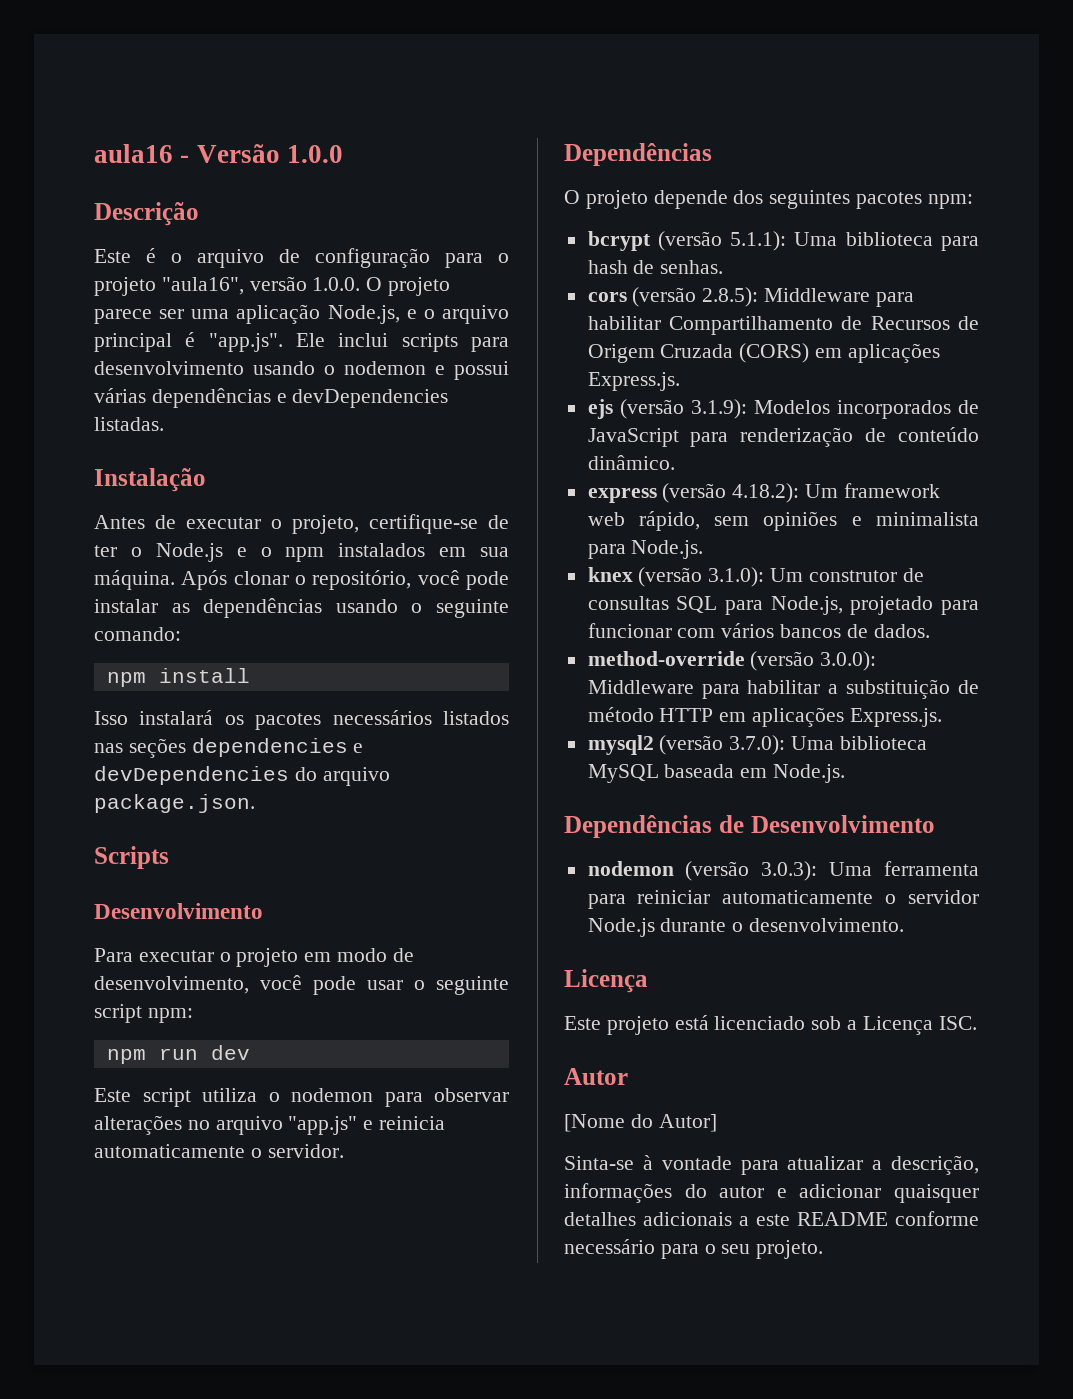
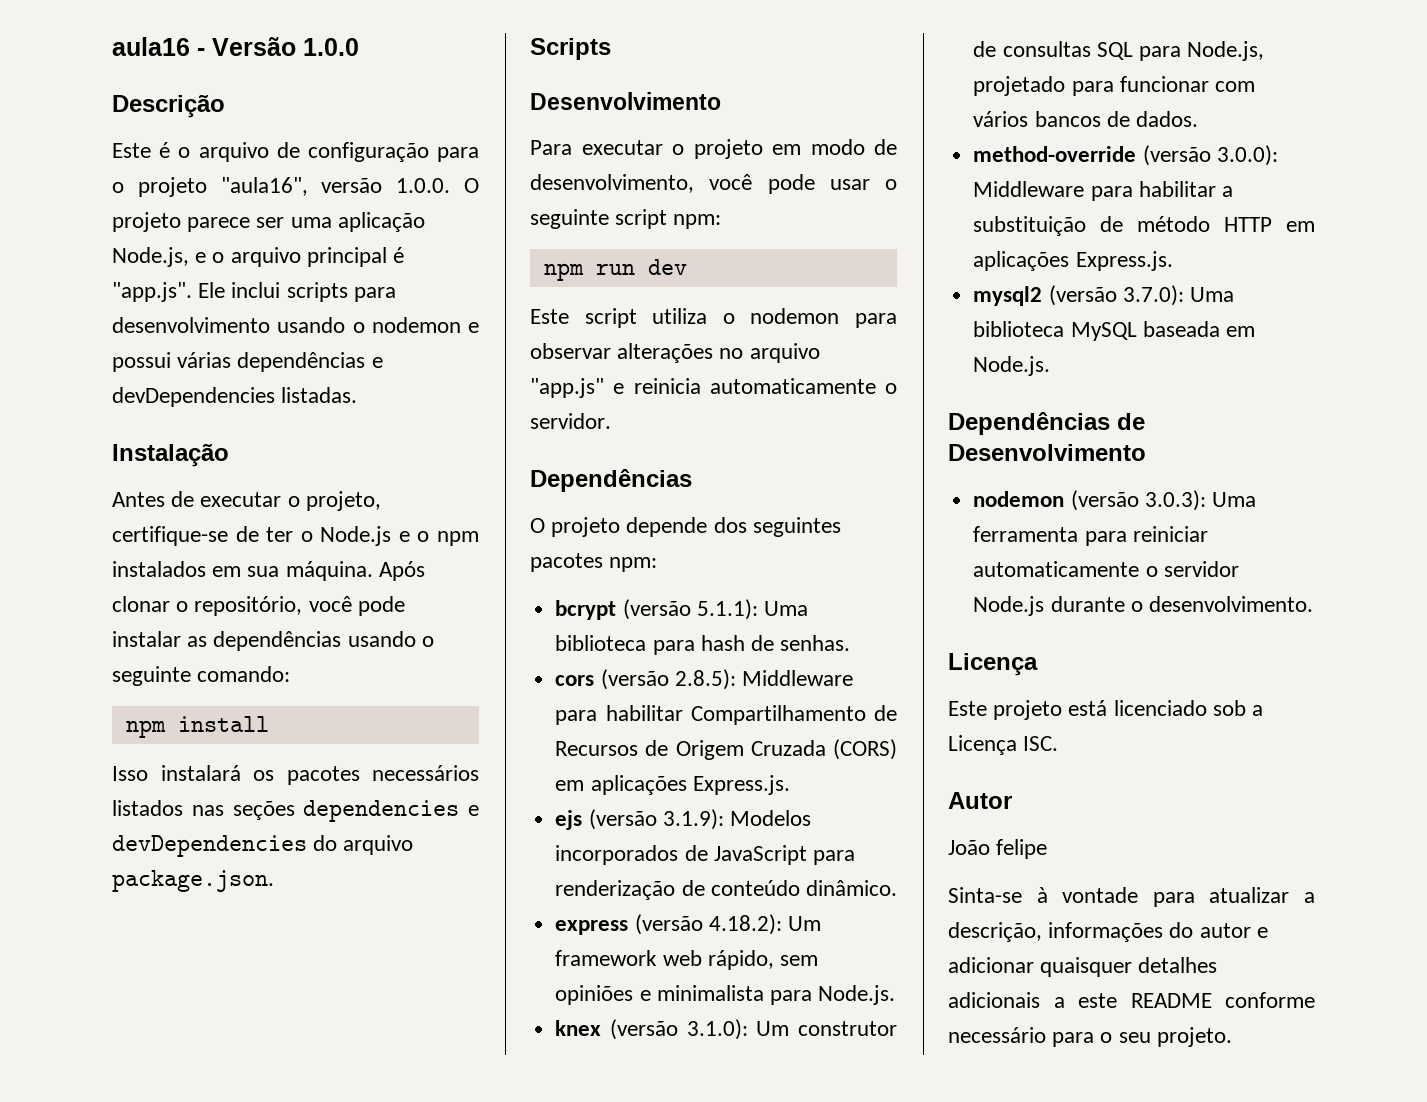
- [Nome do Autor]
+ João felipe

